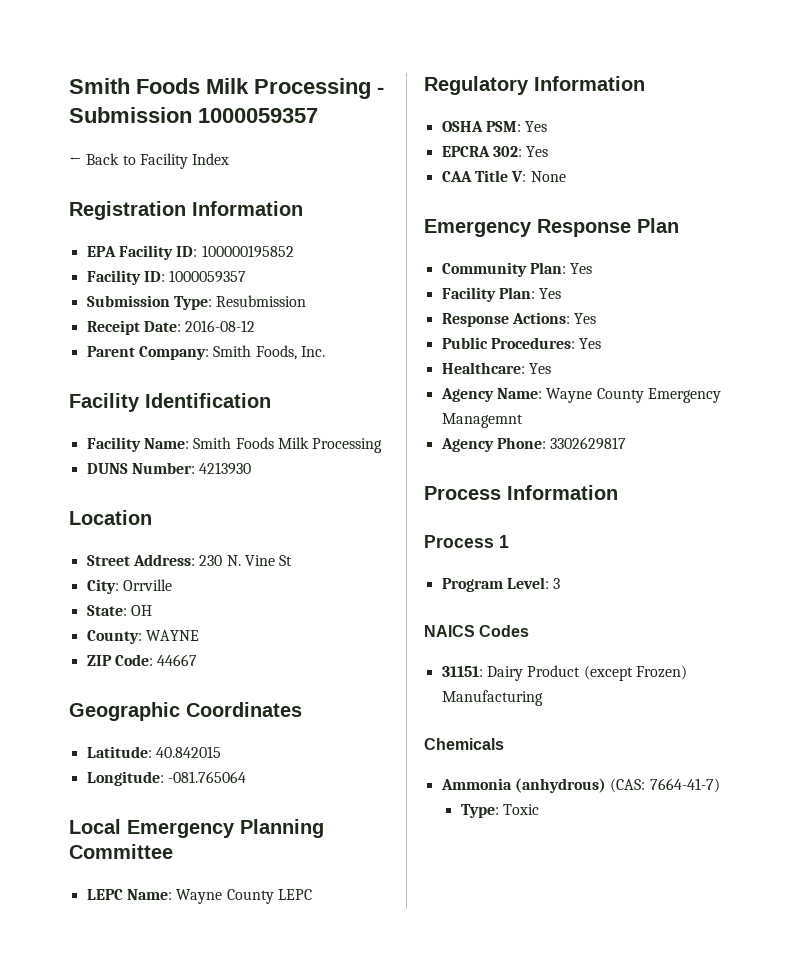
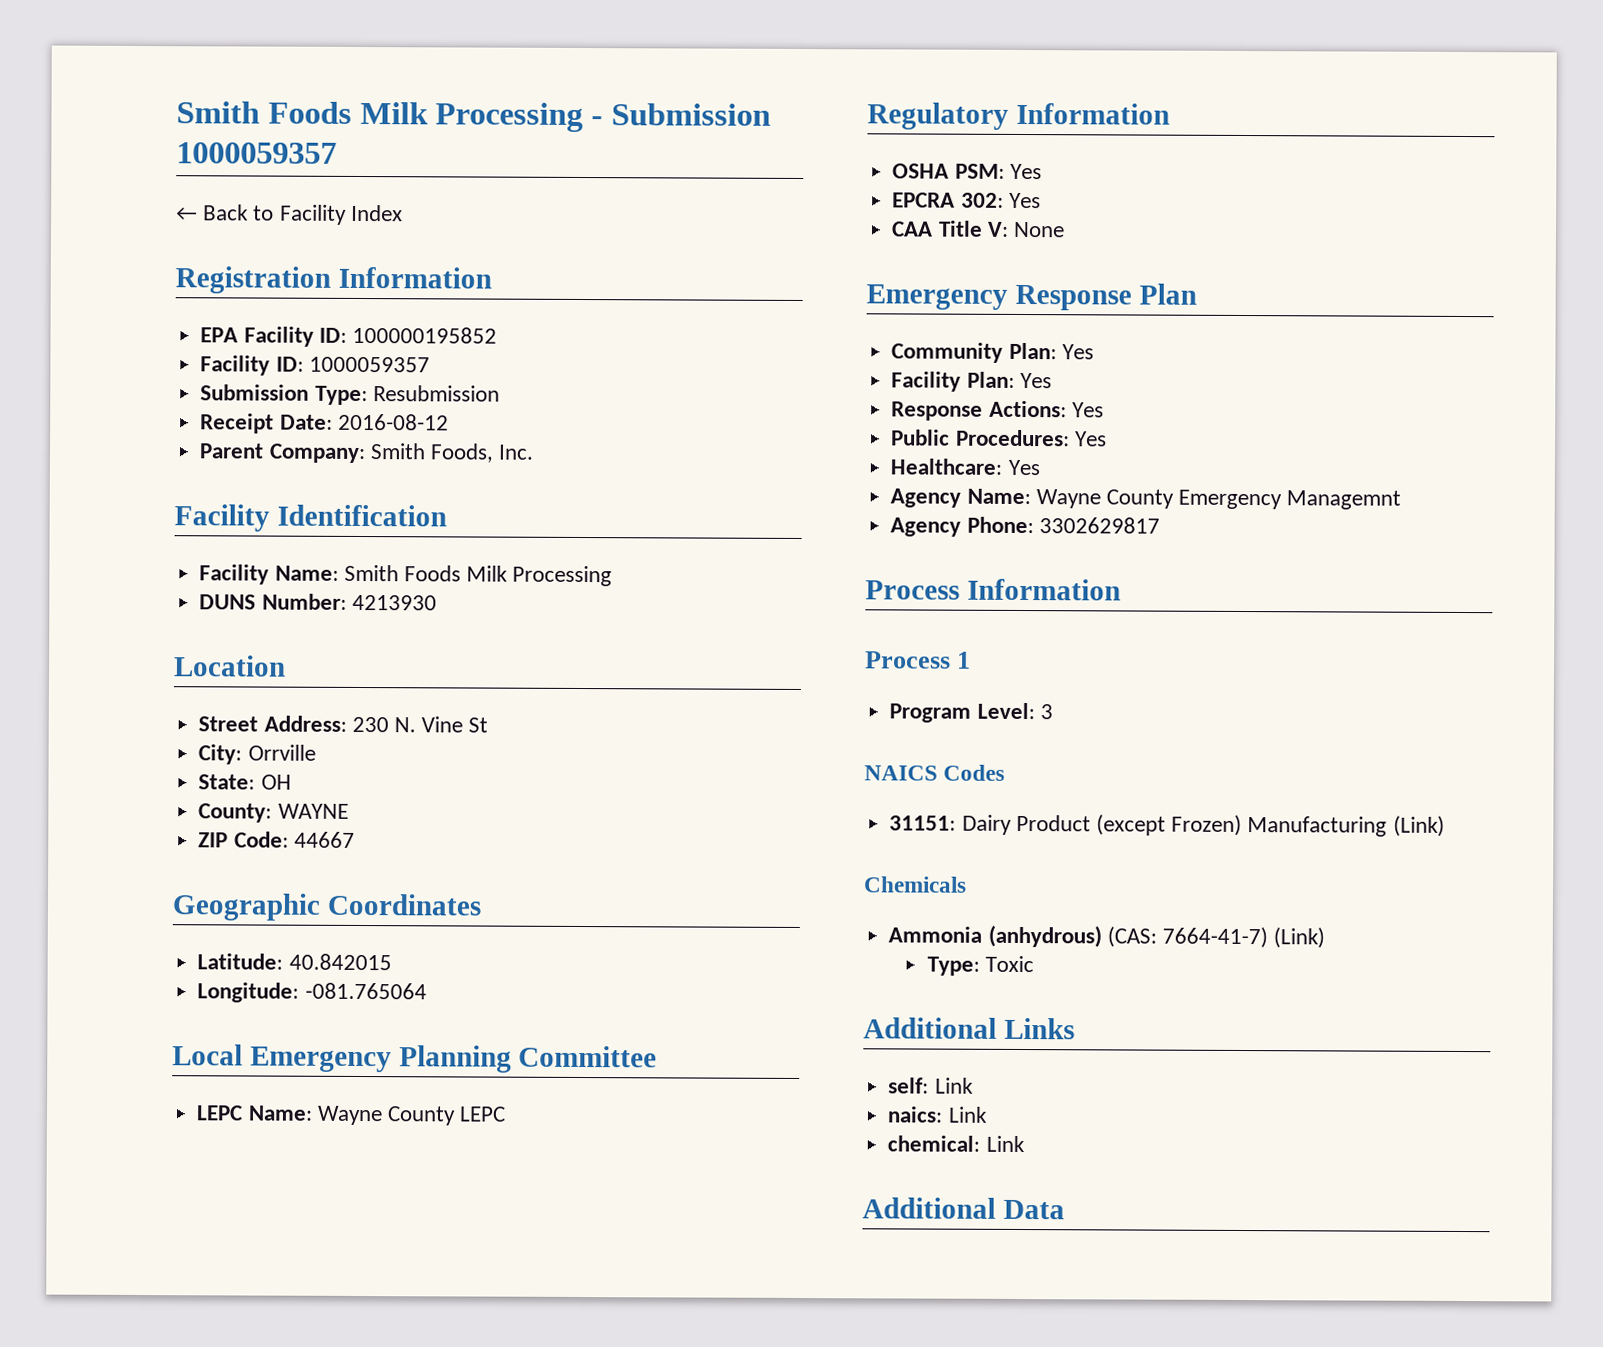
- 31151: Dairy Product (except Frozen) Manufacturing
+ 31151: Dairy Product (except Frozen) Manufacturing (Link)
- Ammonia (anhydrous) (CAS: 7664-41-7)
+ Ammonia (anhydrous) (CAS: 7664-41-7) (Link)
+ Additional Links
+ self: Link
+ naics: Link
+ chemical: Link
+ Additional Data

